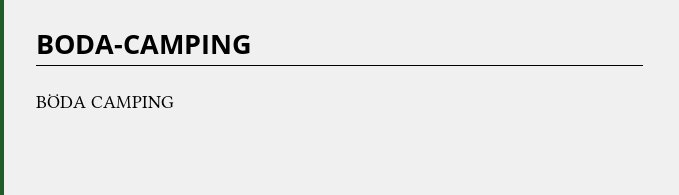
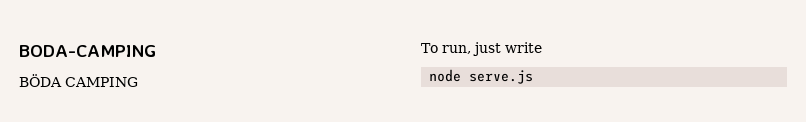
+ To run, just write
+ node serve.js

